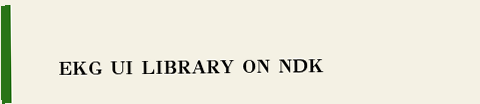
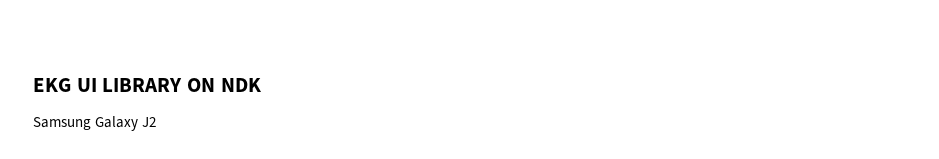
+ Samsung Galaxy J2

